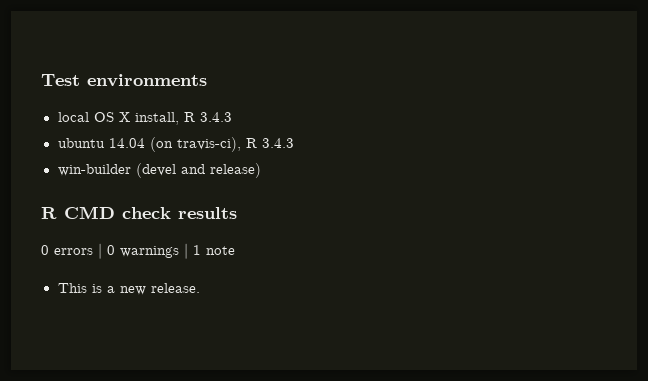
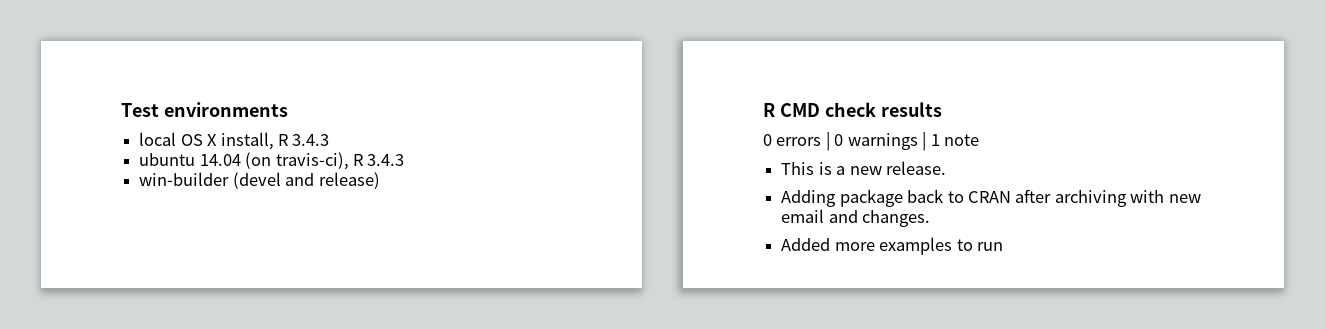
+ Adding package back to CRAN after archiving with new email and changes.
+ Added more examples to run

